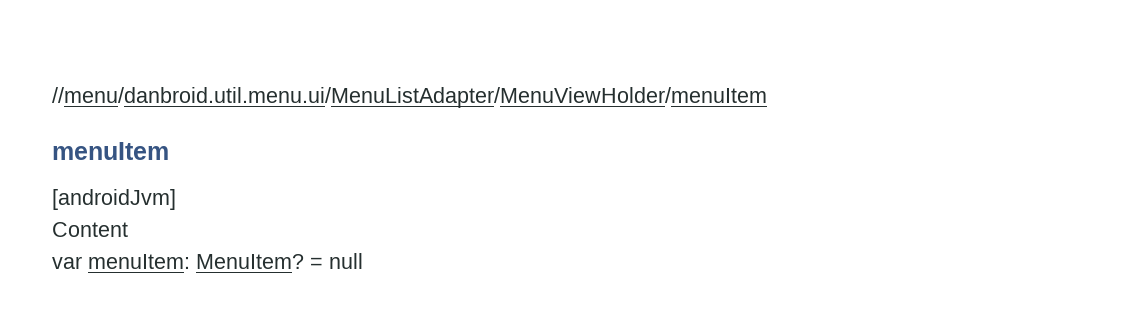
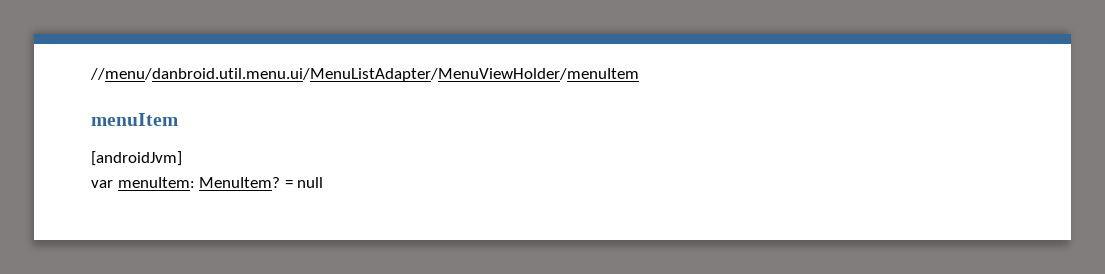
- Content

